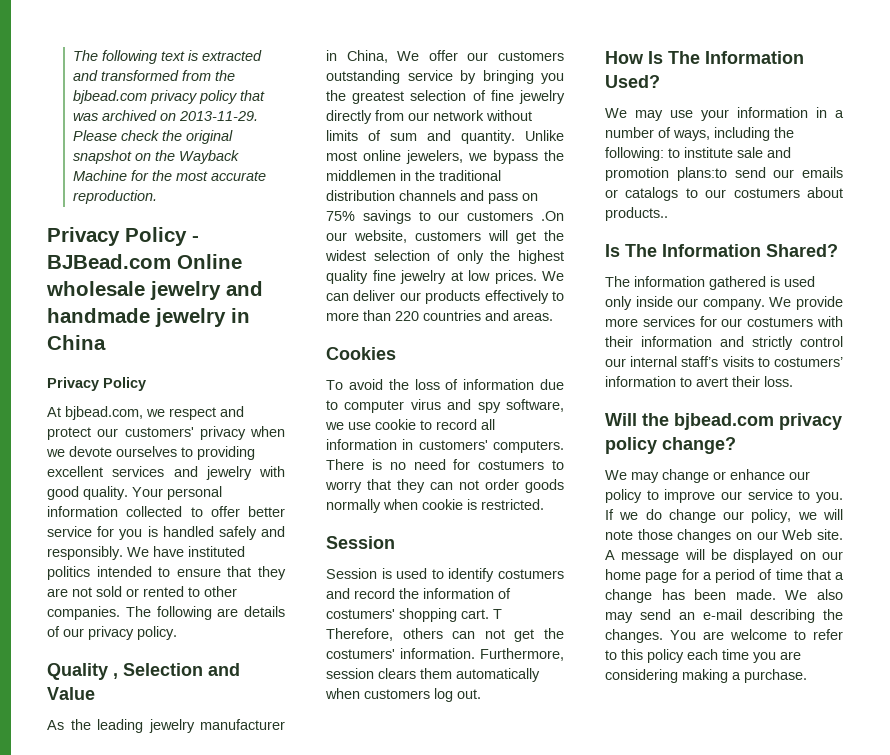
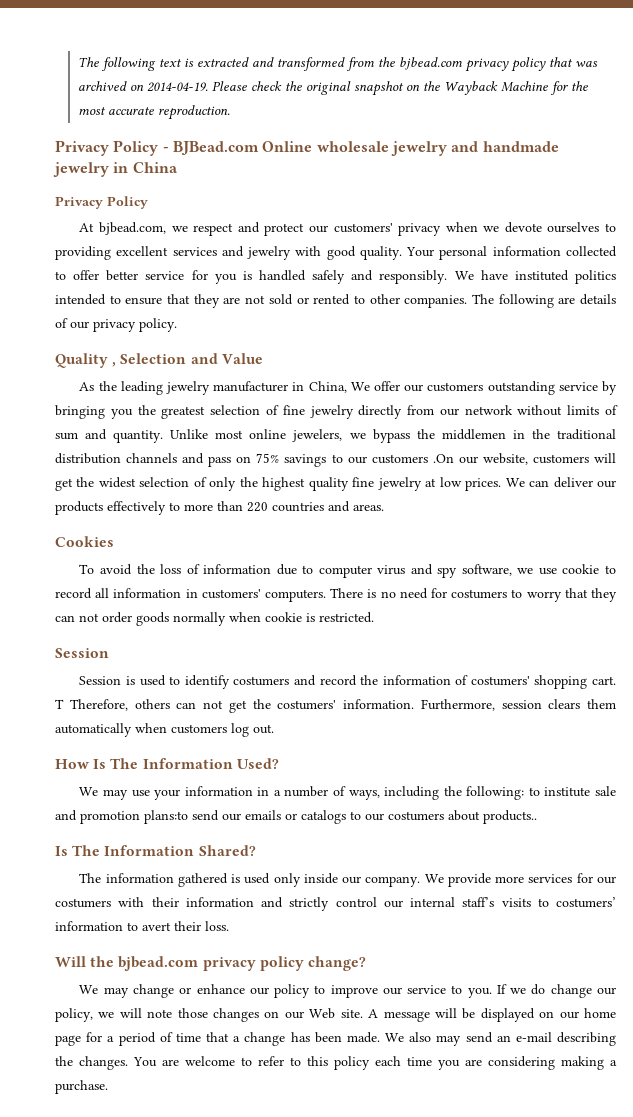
- The following text is extracted and transformed from the bjbead.com privacy policy that was archived on 2013-11-29.
+ The following text is extracted and transformed from the bjbead.com privacy policy that was archived on 2014-04-19.

